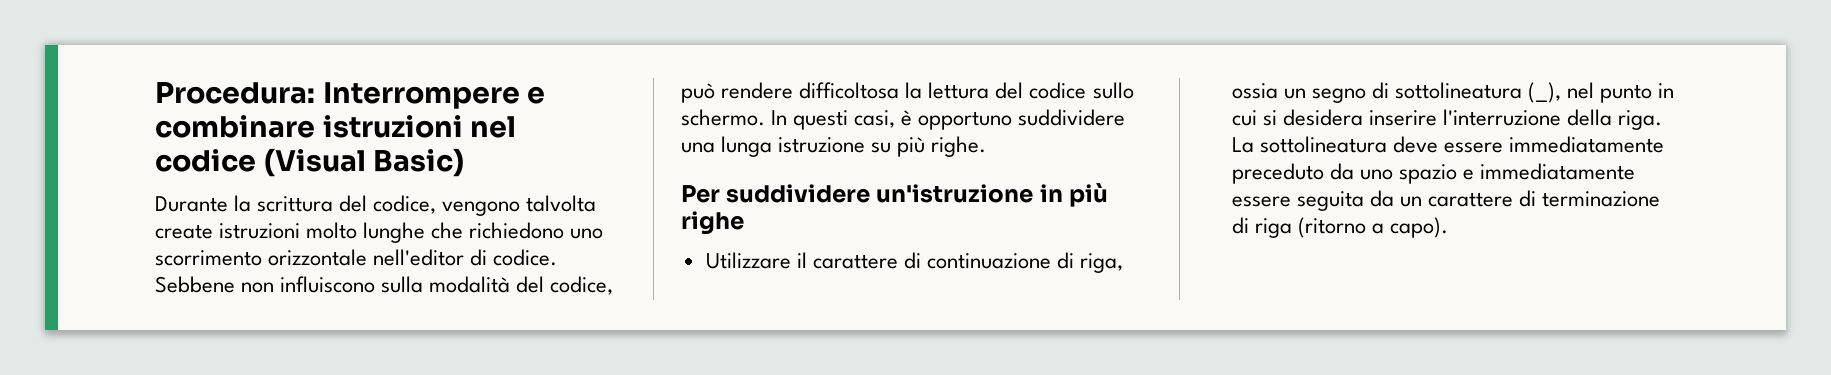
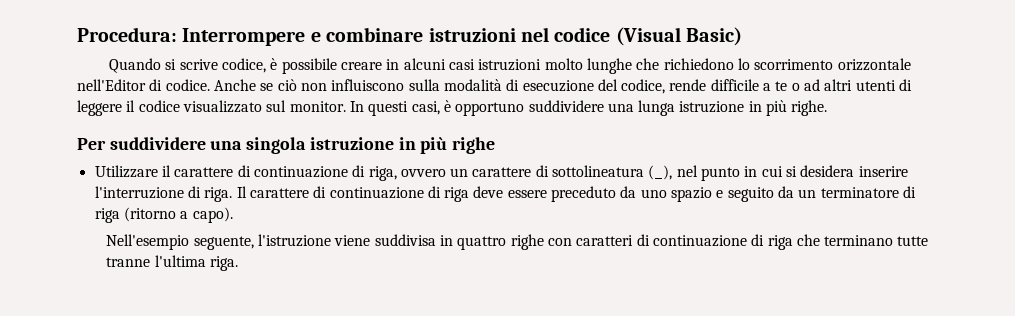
- Durante la scrittura del codice, vengono talvolta create istruzioni molto lunghe che richiedono uno scorrimento orizzontale nell'editor di codice.
+ Quando si scrive codice, è possibile creare in alcuni casi istruzioni molto lunghe che richiedono lo scorrimento orizzontale nell'Editor di codice.
- Sebbene non influiscono sulla modalità del codice, può rendere difficoltosa la lettura del codice sullo schermo.
+ Anche se ciò non influiscono sulla modalità di esecuzione del codice, rende difficile a te o ad altri utenti di leggere il codice visualizzato sul monitor.
- In questi casi, è opportuno suddividere una lunga istruzione su più righe.
+ In questi casi, è opportuno suddividere una lunga istruzione in più righe.
- Per suddividere un'istruzione in più righe
+ Per suddividere una singola istruzione in più righe
- Utilizzare il carattere di continuazione di riga, ossia un segno di sottolineatura (_), nel punto in cui si desidera inserire l'interruzione della riga. La sottolineatura deve essere immediatamente preceduto da uno spazio e immediatamente essere seguita da un carattere di terminazione di riga (ritorno a capo).
+ Utilizzare il carattere di continuazione di riga, ovvero un carattere di sottolineatura (_), nel punto in cui si desidera inserire l'interruzione di riga. Il carattere di continuazione di riga deve essere preceduto da uno spazio e seguito da un terminatore di riga (ritorno a capo).
+ Nell'esempio seguente, l'istruzione viene suddivisa in quattro righe con caratteri di continuazione di riga che terminano tutte tranne l'ultima riga.

